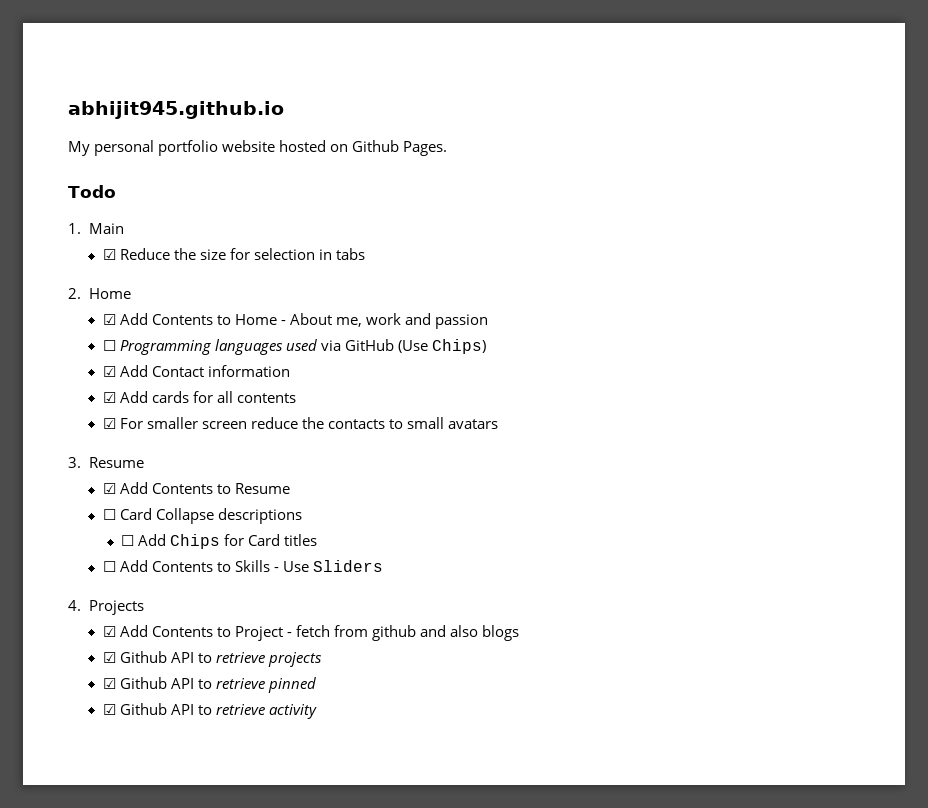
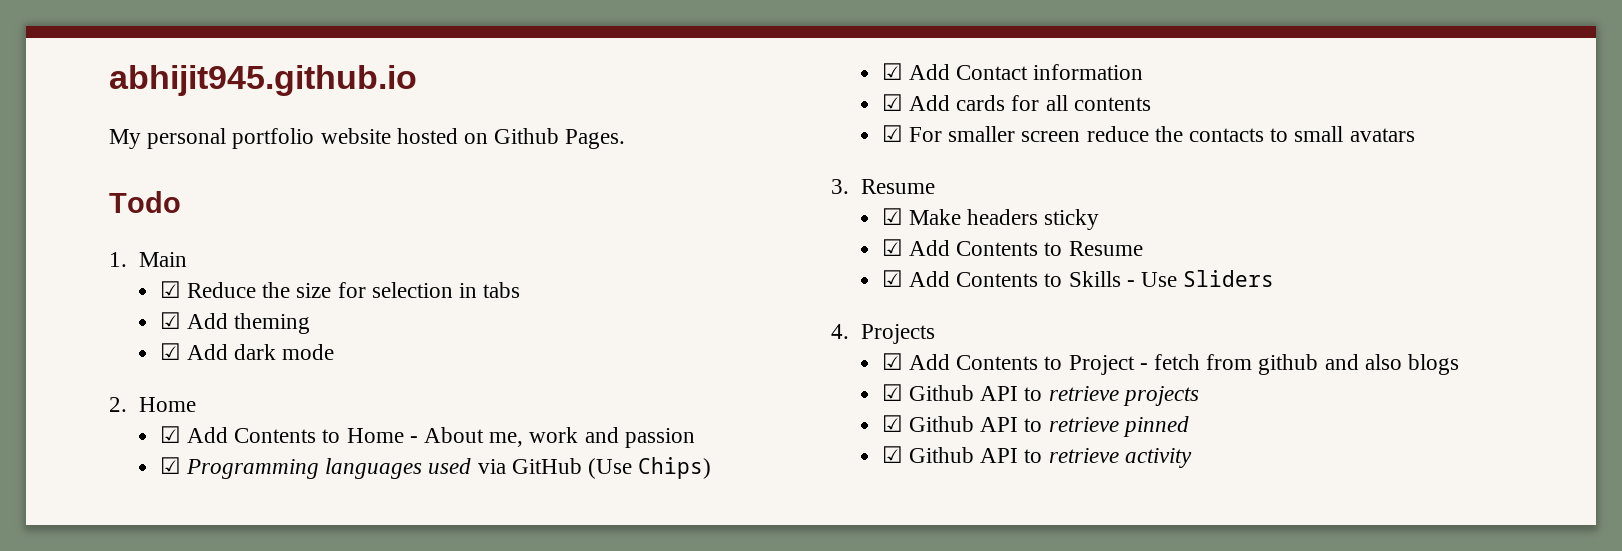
+ ☑ Add theming
+ ☑ Add dark mode
- ☐ Programming languages used via GitHub (Use Chips)
+ ☑ Programming languages used via GitHub (Use Chips)
+ ☑ Make headers sticky
- ☐ Card Collapse descriptions
- ☐ Add Chips for Card titles
- ☐ Add Contents to Skills - Use Sliders
+ ☑ Add Contents to Skills - Use Sliders

